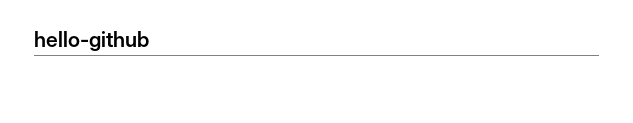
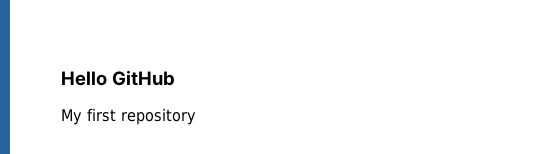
- hello-github
+ Hello GitHub
+ My first repository

